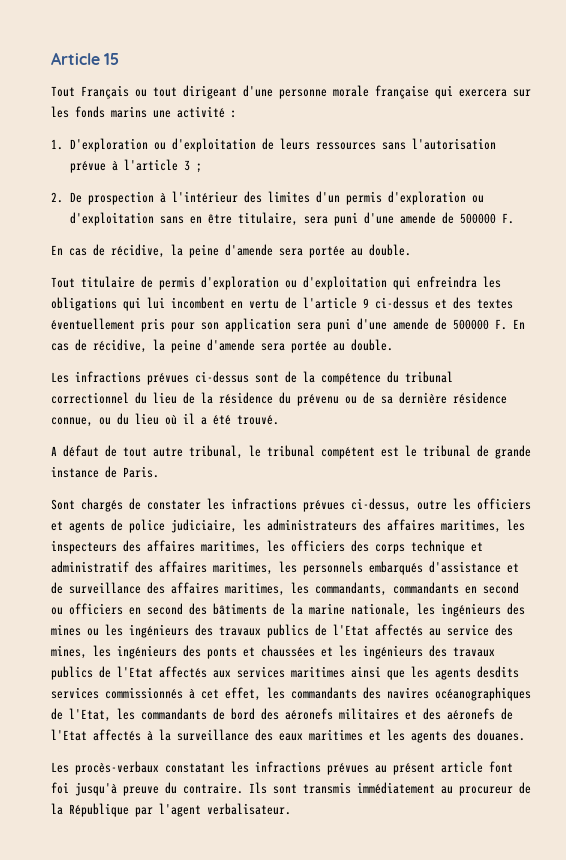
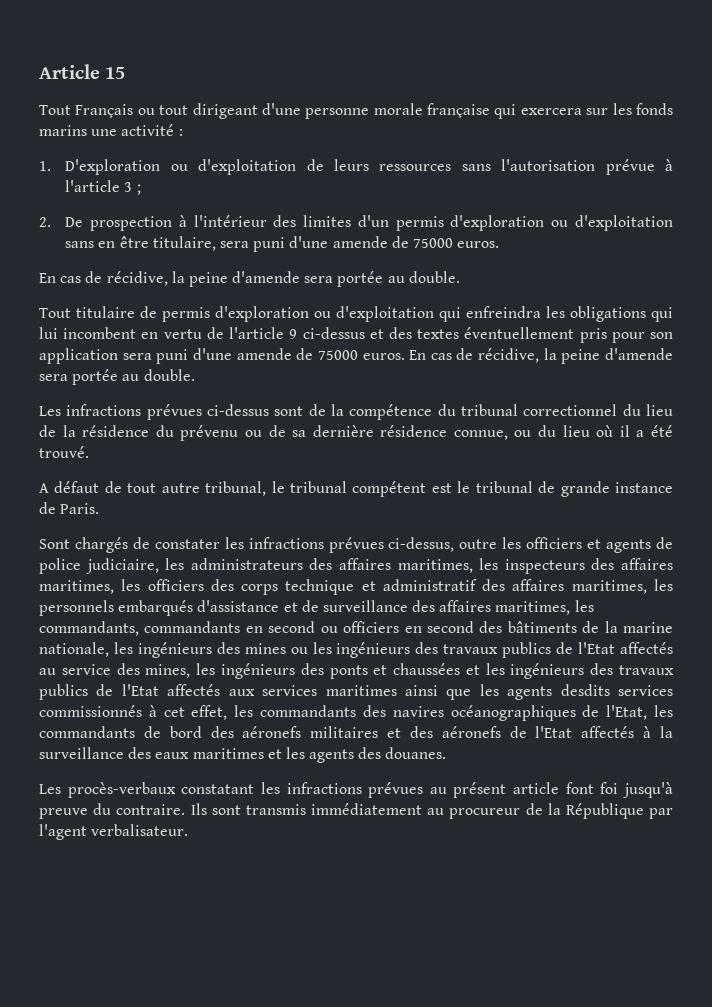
- 2. De prospection à l'intérieur des limites d'un permis d'exploration ou d'exploitation sans en être titulaire, sera puni d'une amende de 500000 F.
+ 2. De prospection à l'intérieur des limites d'un permis d'exploration ou d'exploitation sans en être titulaire, sera puni d'une amende de 75000 euros.
- Tout titulaire de permis d'exploration ou d'exploitation qui enfreindra les obligations qui lui incombent en vertu de l'article 9 ci-dessus et des textes éventuellement pris pour son application sera puni d'une amende de 500000 F. En cas de récidive, la peine d'amende sera portée au double.
+ Tout titulaire de permis d'exploration ou d'exploitation qui enfreindra les obligations qui lui incombent en vertu de l'article 9 ci-dessus et des textes éventuellement pris pour son application sera puni d'une amende de 75000 euros. En cas de récidive, la peine d'amende sera portée au double.

